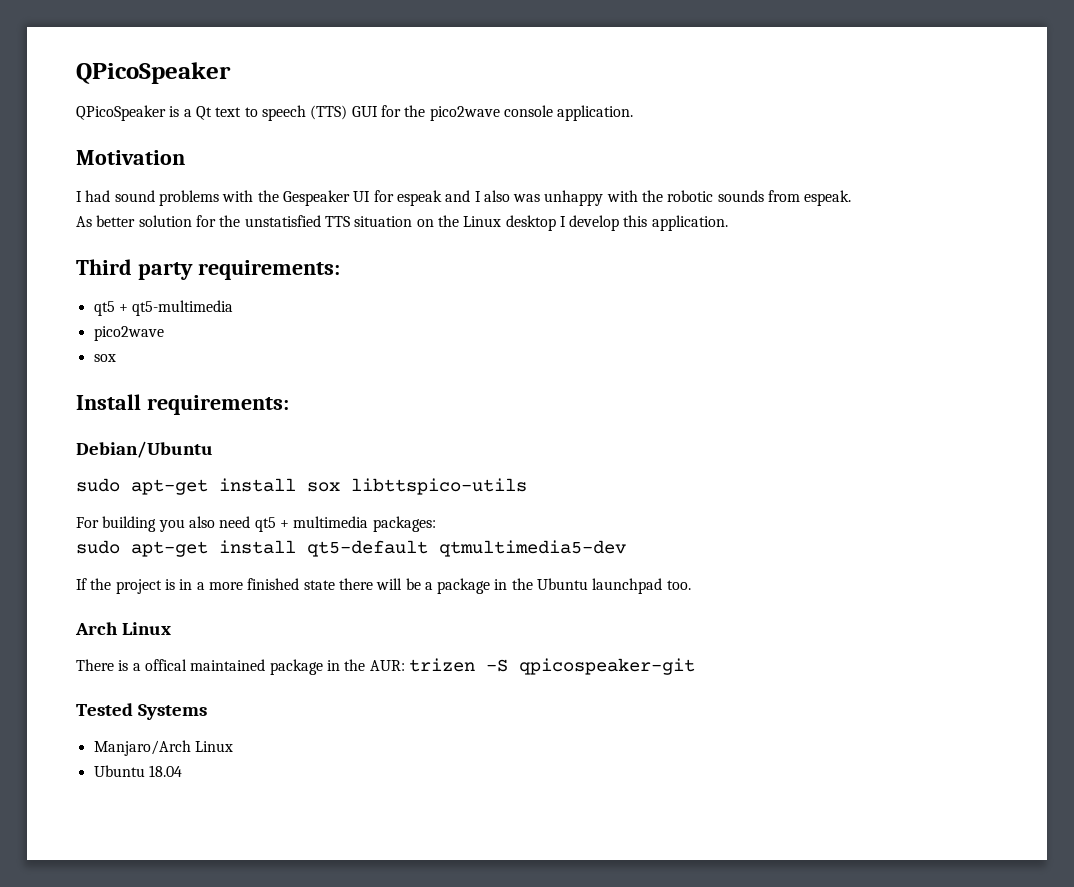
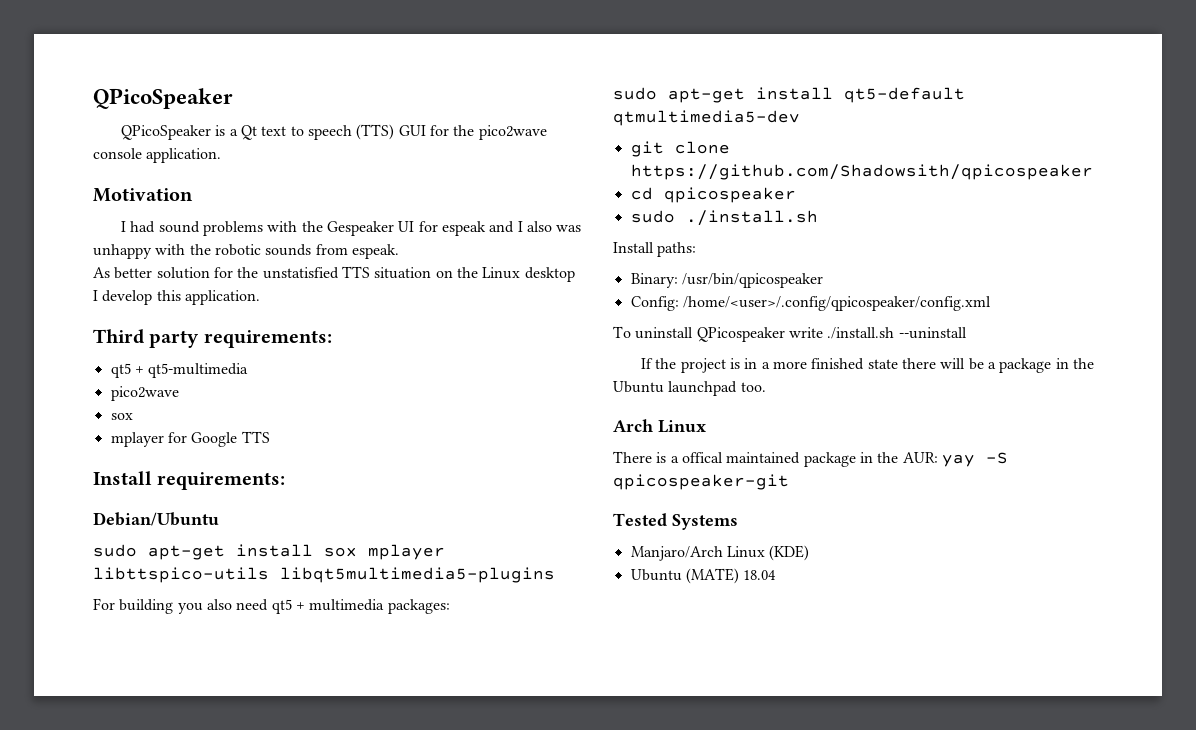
+ mplayer for Google TTS
- sudo apt-get install sox libttspico-utils
+ sudo apt-get install sox mplayer libttspico-utils libqt5multimedia5-plugins
+ git clone https://github.com/Shadowsith/qpicospeaker
+ cd qpicospeaker
+ sudo ./install.sh
+ Install paths:
+ Binary: /usr/bin/qpicospeaker
+ Config: /home/<user>/.config/qpicospeaker/config.xml
+ To uninstall QPicospeaker write ./install.sh --uninstall
- There is a offical maintained package in the AUR: trizen -S qpicospeaker-git
+ There is a offical maintained package in the AUR: yay -S qpicospeaker-git
- Manjaro/Arch Linux
- Ubuntu 18.04
+ Manjaro/Arch Linux (KDE)
+ Ubuntu (MATE) 18.04

